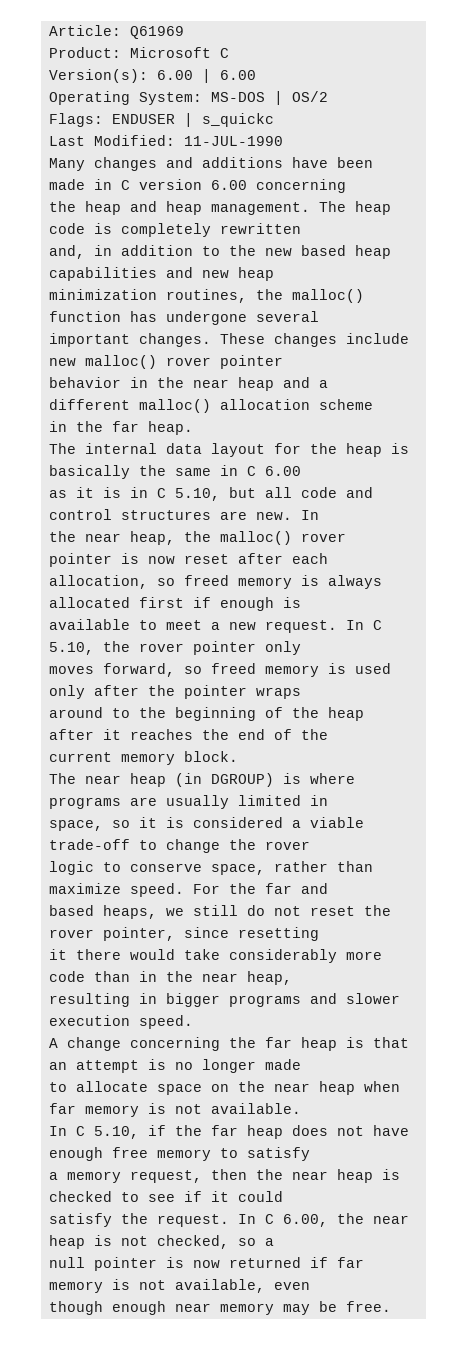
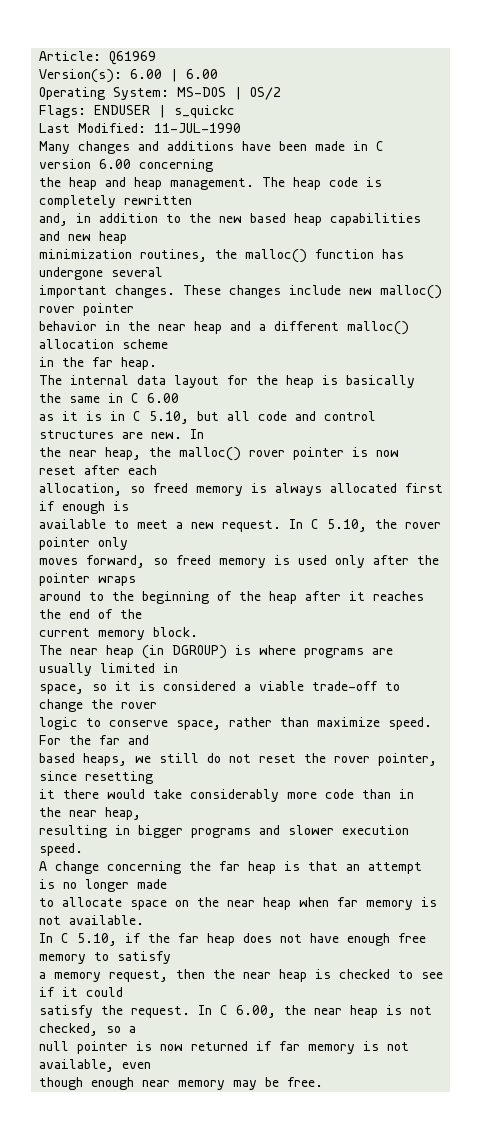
- Product: Microsoft C

